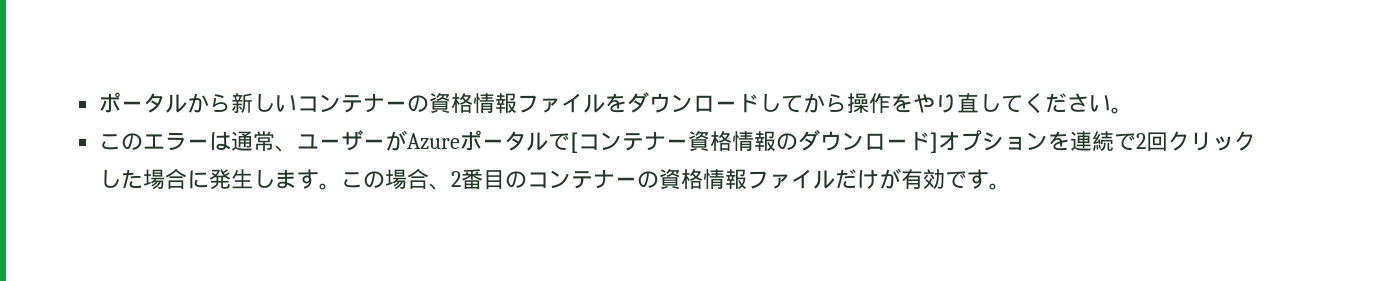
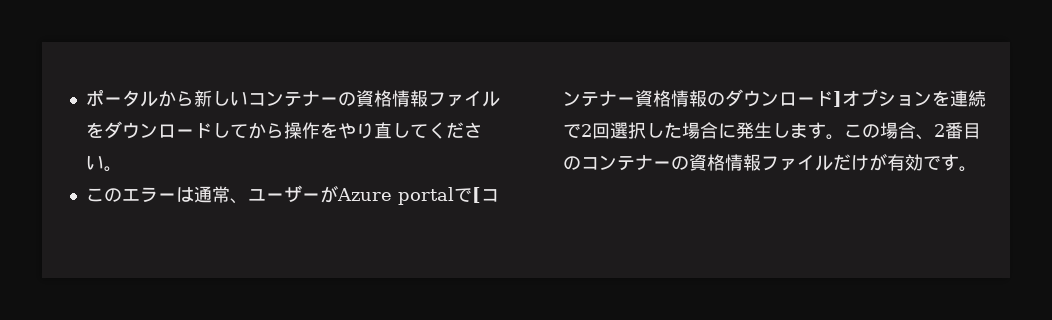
- このエラーは通常、ユーザーがAzureポータルで[コンテナー資格情報のダウンロード]オプションを連続で2回クリックした場合に発生します。
+ このエラーは通常、ユーザーがAzure portalで[コンテナー資格情報のダウンロード]オプションを連続で2回選択した場合に発生します。

